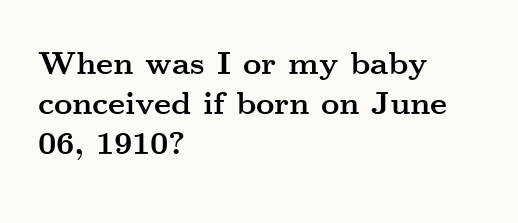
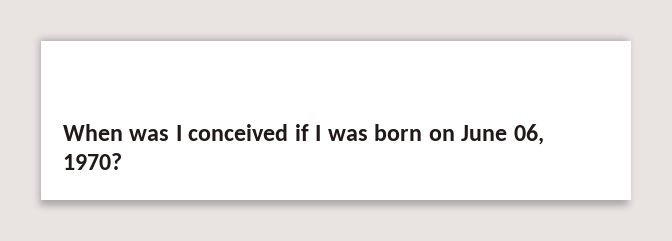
- When was I or my baby conceived if born on June 06, 1910?
+ When was I conceived if I was born on June 06, 1970?

